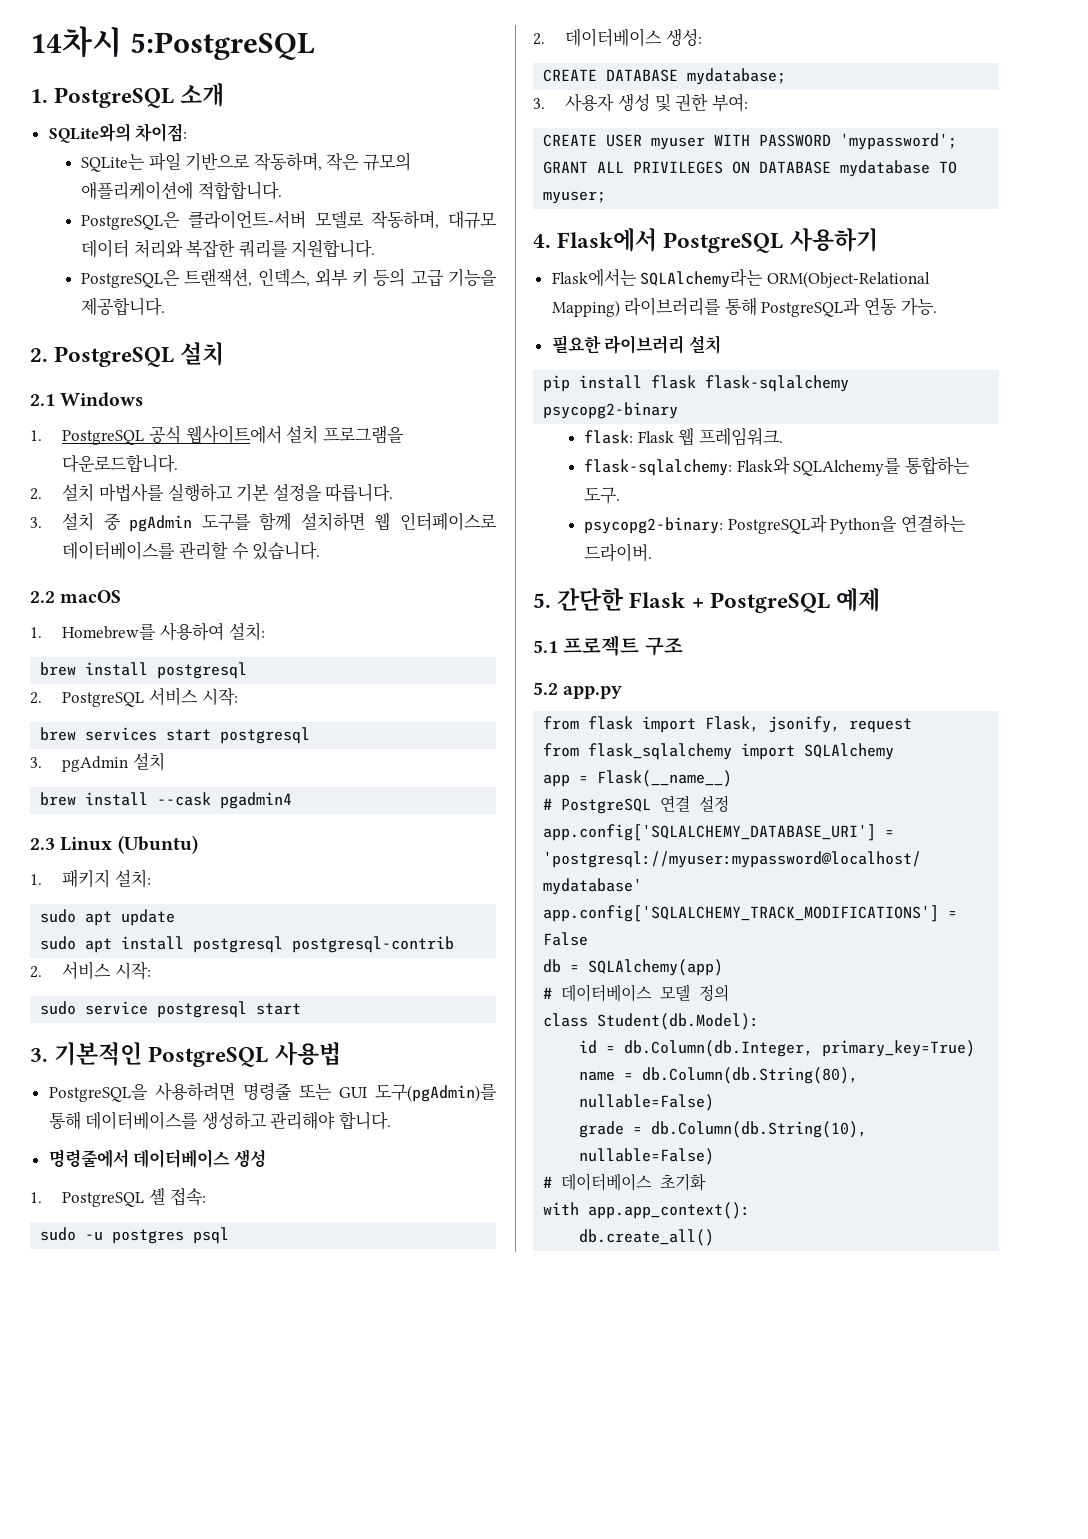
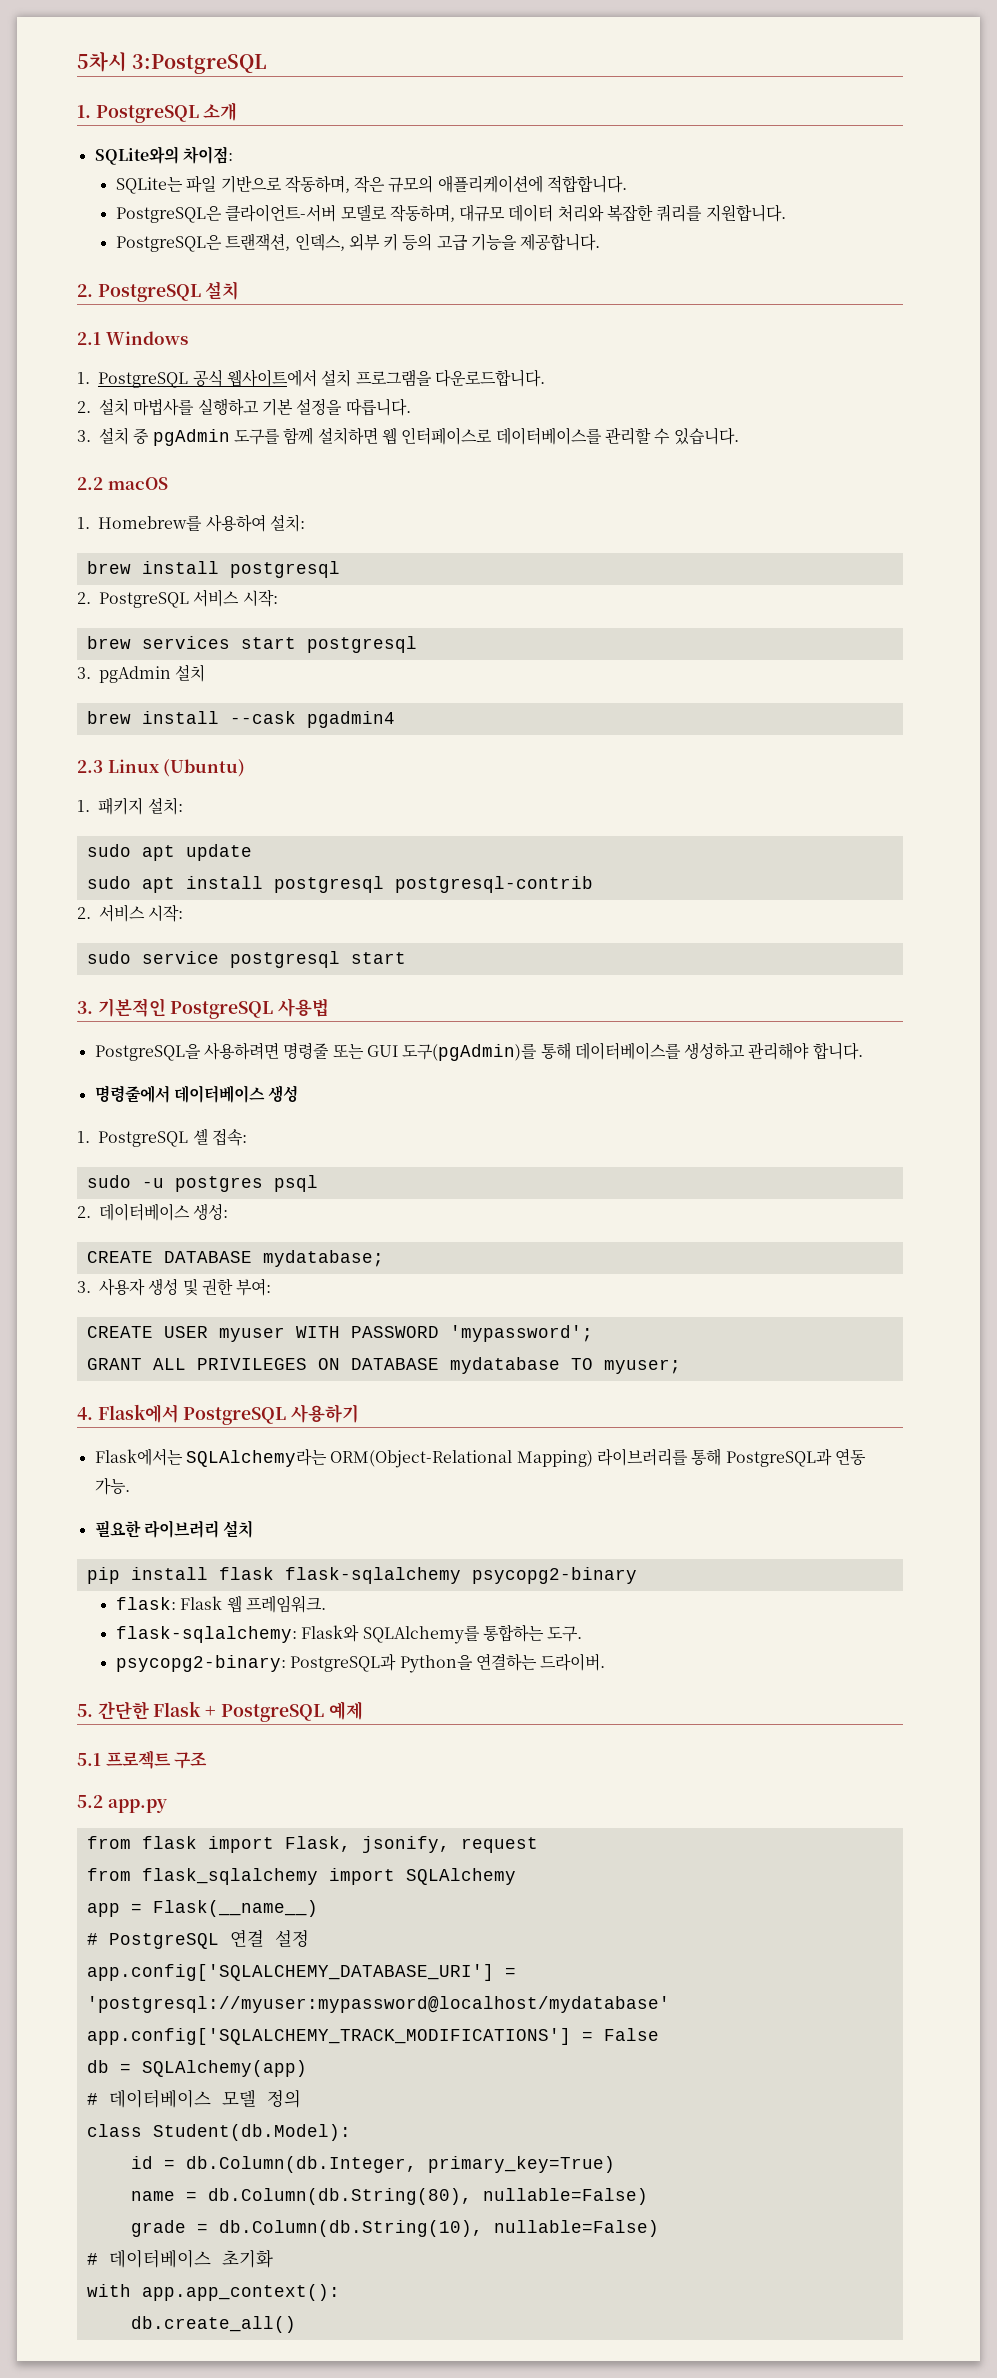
- 14차시 5:PostgreSQL
+ 5차시 3:PostgreSQL

